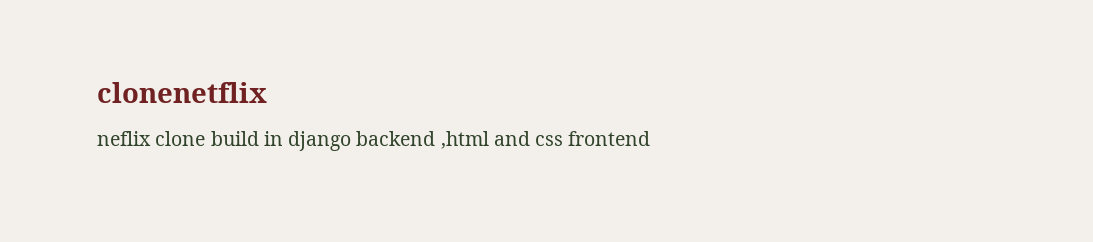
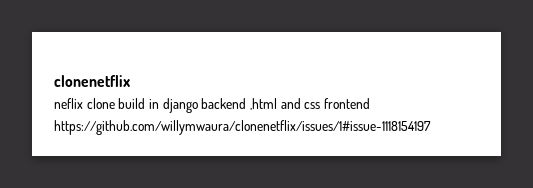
+ https://github.com/willymwaura/clonenetflix/issues/1#issue-1118154197

